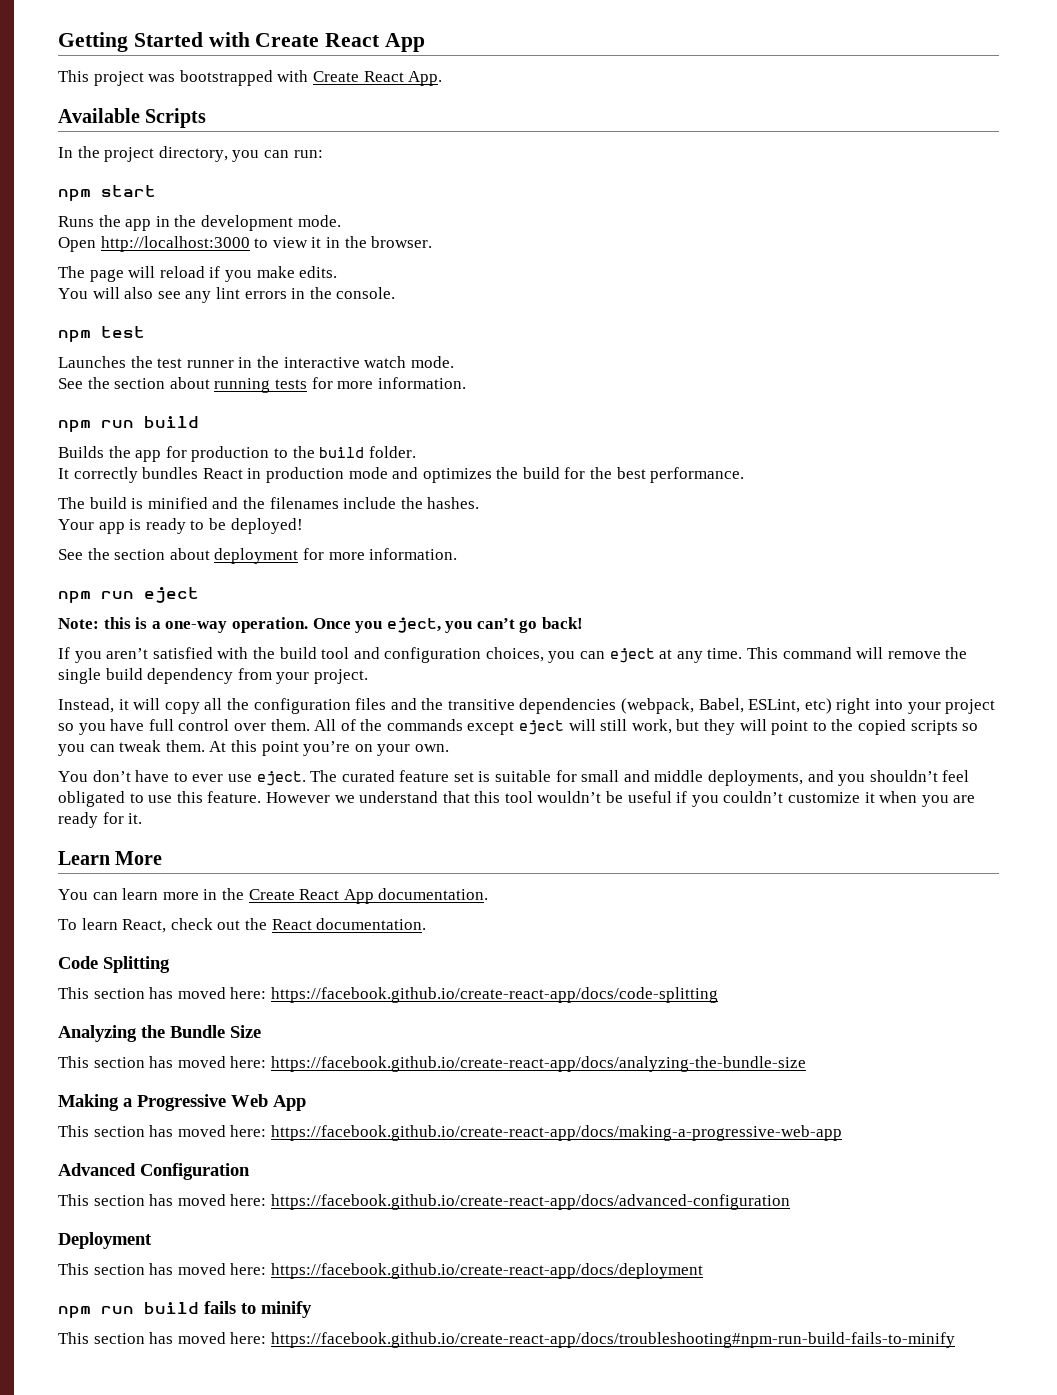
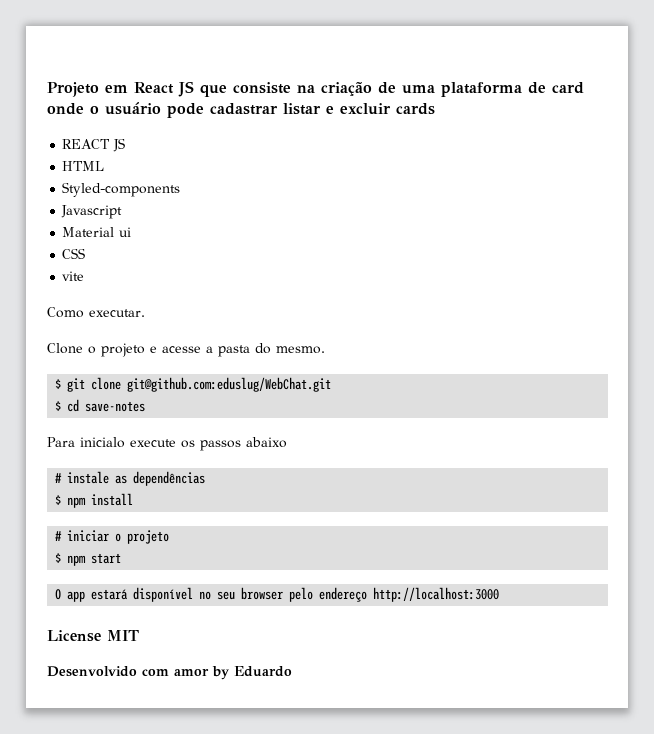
- Getting Started with Create React App
- This project was bootstrapped with Create React App.
- Available Scripts
- In the project directory, you can run:
- npm start
- Runs the app in the development mode.
- Open http://localhost:3000 to view it in the browser.
- The page will reload if you make edits.
- You will also see any lint errors in the console.
- npm test
- Launches the test runner in the interactive watch mode.
- See the section about running tests for more information.
- npm run build
- Builds the app for production to the build folder.
- It correctly bundles React in production mode and optimizes the build for the best performance.
- The build is minified and the filenames include the hashes.
- Your app is ready to be deployed!
- See the section about deployment for more information.
- npm run eject
- Note: this is a one-way operation. Once you eject, you can’t go back!
- If you aren’t satisfied with the build tool and configuration choices, you can eject at any time. This command will remove the single build dependency from your project.
- Instead, it will copy all the configuration files and the transitive dependencies (webpack, Babel, ESLint, etc) right into your project so you have full control over them. All of the commands except eject will still work, but they will point to the copied scripts so you can tweak them. At this point you’re on your own.
- You don’t have to ever use eject. The curated feature set is suitable for small and middle deployments, and you shouldn’t feel obligated to use this feature. However we understand that this tool wouldn’t be useful if you couldn’t customize it when you are ready for it.
- Learn More
- You can learn more in the Create React App documentation.
- To learn React, check out the React documentation.
- Code Splitting
- This section has moved here: https://facebook.github.io/create-react-app/docs/code-splitting
- Analyzing the Bundle Size
- This section has moved here: https://facebook.github.io/create-react-app/docs/analyzing-the-bundle-size
- Making a Progressive Web App
- This section has moved here: https://facebook.github.io/create-react-app/docs/making-a-progressive-web-app
- Advanced Configuration
- This section has moved here: https://facebook.github.io/create-react-app/docs/advanced-configuration
- Deployment
- This section has moved here: https://facebook.github.io/create-react-app/docs/deployment
- npm run build fails to minify
- This section has moved here: https://facebook.github.io/create-react-app/docs/troubleshooting#npm-run-build-fails-to-minify
+ Projeto em React JS que consiste na criação de uma plataforma de card onde o usuário pode cadastrar listar e excluir cards
+ REACT JS
+ HTML
+ Styled-components
+ Javascript
+ Material ui
+ CSS
+ vite
+ Como executar.
+ Clone o projeto e acesse a pasta do mesmo.
+ $ git clone git@github.com:eduslug/WebChat.git
+ $ cd save-notes
+ Para inicialo execute os passos abaixo
+ # instale as dependências
+ $ npm install
+ # iniciar o projeto
+ $ npm start
+ O app estará disponível no seu browser pelo endereço http://localhost:3000
+ License MIT
+ Desenvolvido com amor by Eduardo

